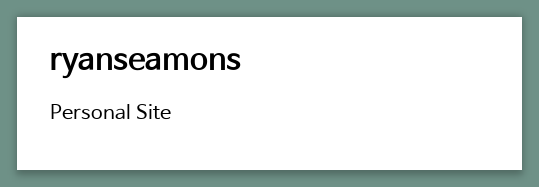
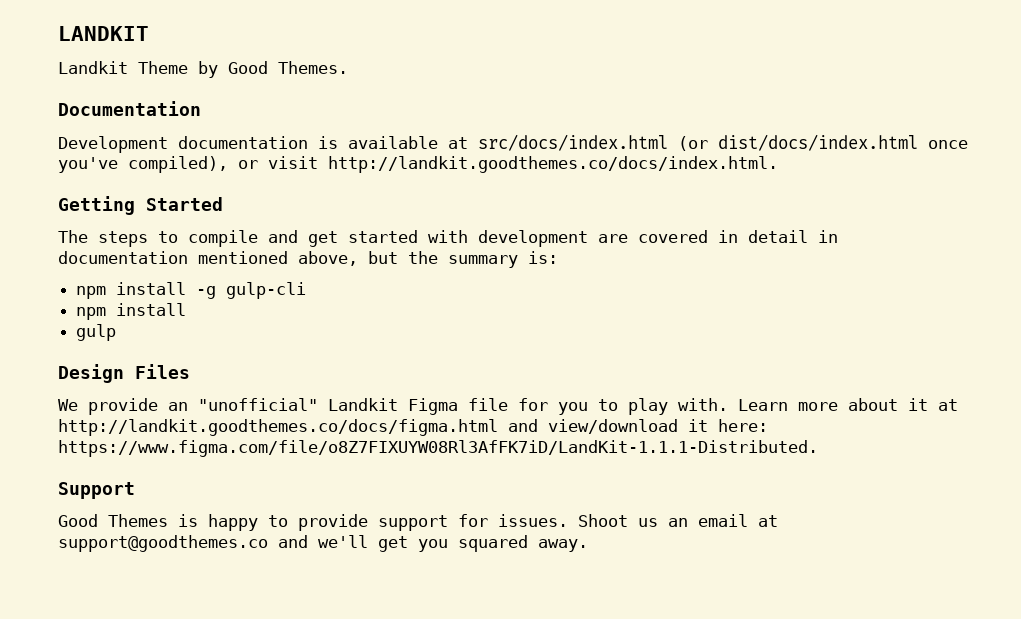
- ryanseamons
- Personal Site
+ LANDKIT
+ Landkit Theme by Good Themes.
+ Documentation
+ Development documentation is available at src/docs/index.html (or dist/docs/index.html once you've compiled), or visit http://landkit.goodthemes.co/docs/index.html.
+ Getting Started
+ The steps to compile and get started with development are covered in detail in documentation mentioned above, but the summary is:
+ npm install -g gulp-cli
+ npm install
+ gulp
+ Design Files
+ We provide an "unofficial" Landkit Figma file for you to play with. Learn more about it at http://landkit.goodthemes.co/docs/figma.html and view/download it here: https://www.figma.com/file/o8Z7FIXUYW08Rl3AfFK7iD/LandKit-1.1.1-Distributed.
+ Support
+ Good Themes is happy to provide support for issues. Shoot us an email at support@goodthemes.co and we'll get you squared away.

